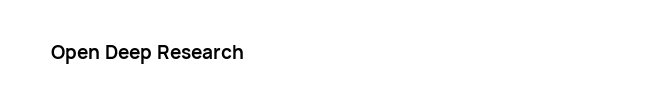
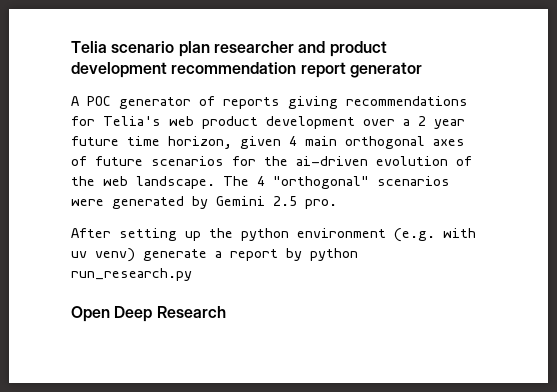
+ Telia scenario plan researcher and product development recommendation report generator
+ A POC generator of reports giving recommendations for Telia's web product development over a 2 year future time horizon, given 4 main orthogonal axes of future scenarios for the ai-driven evolution of the web landscape. The 4 "orthogonal" scenarios were generated by Gemini 2.5 pro.
+ After setting up the python environment (e.g. with uv venv) generate a report by python run_research.py

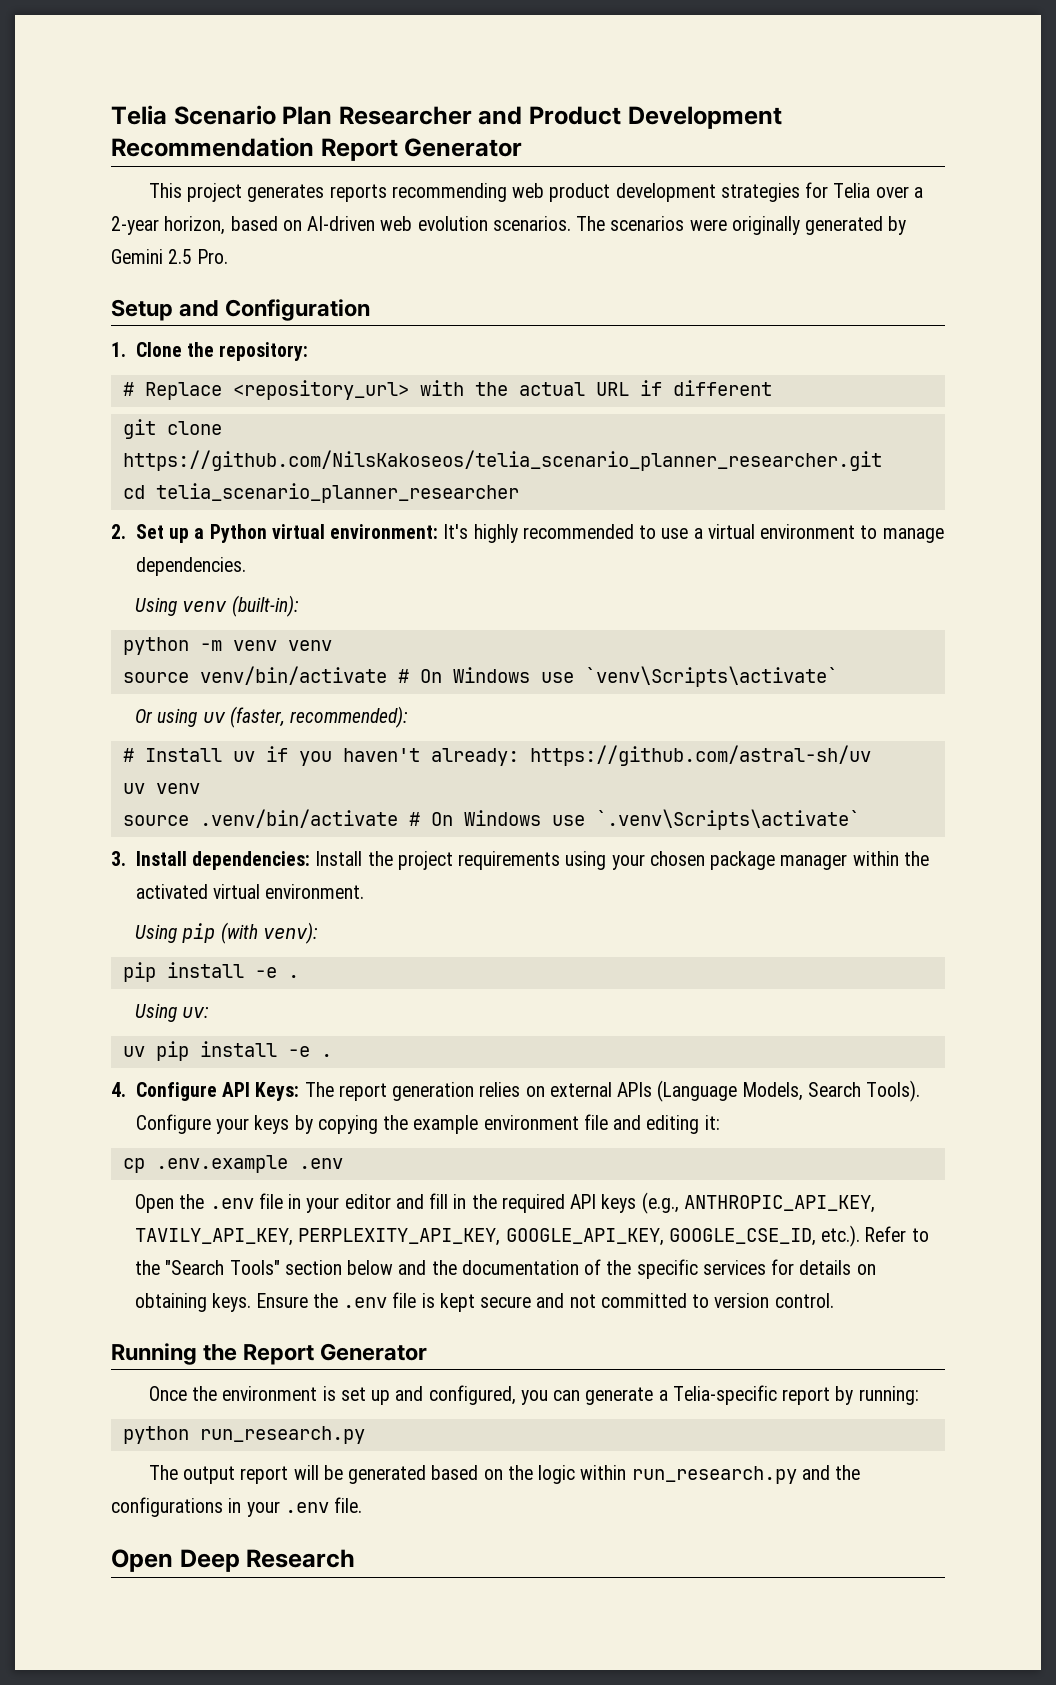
- Telia scenario plan researcher and product development recommendation report generator
- A POC generator of reports giving recommendations for Telia's web product development over a 2 year future time horizon, given 4 main orthogonal axes of future scenarios for the ai-driven evolution of the web landscape. The 4 "orthogonal" scenarios were generated by Gemini 2.5 pro.
- After setting up the python environment (e.g. with uv venv) generate a report by python run_research.py
+ Telia Scenario Plan Researcher and Product Development Recommendation Report Generator
+ This project generates reports recommending web product development strategies for Telia over a 2-year horizon, based on AI-driven web evolution scenarios. The scenarios were originally generated by Gemini 2.5 Pro.
+ Setup and Configuration
+ 1. Clone the repository:
+ # Replace <repository_url> with the actual URL if different
+ git clone https://github.com/NilsKakoseos/telia_scenario_planner_researcher.git
+ cd telia_scenario_planner_researcher
+ 2. Set up a Python virtual environment: It's highly recommended to use a virtual environment to manage dependencies.
+ Using venv (built-in):
+ python -m venv venv
+ source venv/bin/activate # On Windows use `venv\Scripts\activate`
+ Or using uv (faster, recommended):
+ # Install uv if you haven't already: https://github.com/astral-sh/uv
+ uv venv
+ source .venv/bin/activate # On Windows use `.venv\Scripts\activate`
+ 3. Install dependencies: Install the project requirements using your chosen package manager within the activated virtual environment.
+ Using pip (with venv):
+ pip install -e .
+ Using uv:
+ uv pip install -e .
+ 4. Configure API Keys: The report generation relies on external APIs (Language Models, Search Tools). Configure your keys by copying the example environment file and editing it:
+ cp .env.example .env
+ Open the .env file in your editor and fill in the required API keys (e.g., ANTHROPIC_API_KEY, TAVILY_API_KEY, PERPLEXITY_API_KEY, GOOGLE_API_KEY, GOOGLE_CSE_ID, etc.). Refer to the "Search Tools" section below and the documentation of the specific services for details on obtaining keys. Ensure the .env file is kept secure and not committed to version control.
+ Running the Report Generator
+ Once the environment is set up and configured, you can generate a Telia-specific report by running:
+ python run_research.py
+ The output report will be generated based on the logic within run_research.py and the configurations in your .env file.

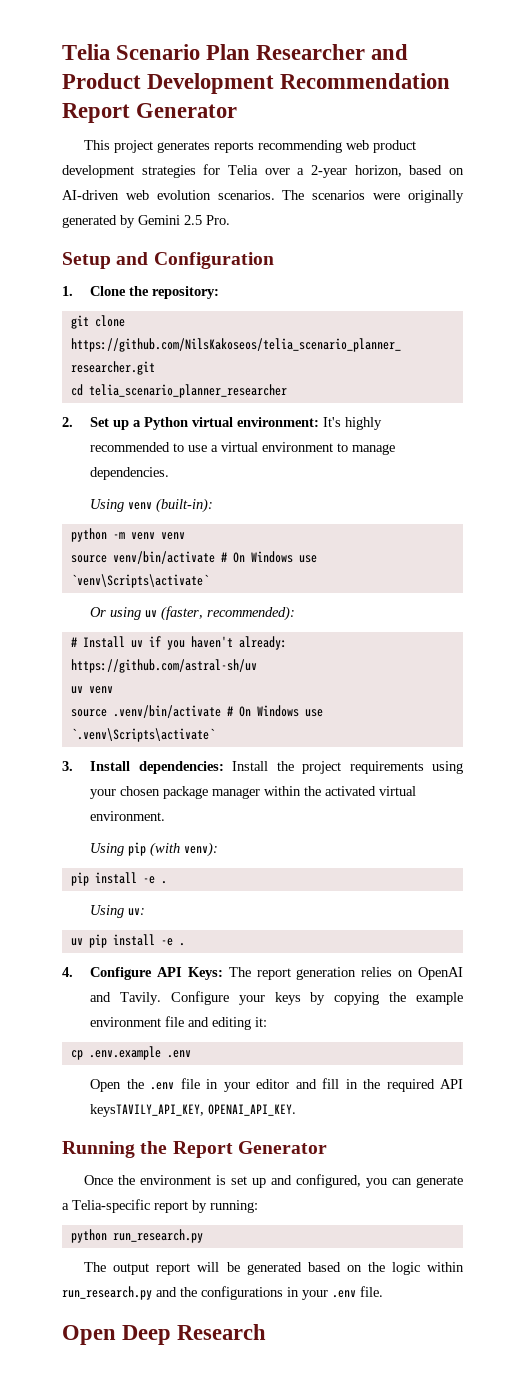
- # Replace <repository_url> with the actual URL if different
- 4. Configure API Keys: The report generation relies on external APIs (Language Models, Search Tools).
+ 4. Configure API Keys: The report generation relies on OpenAI and Tavily.
- Open the .env file in your editor and fill in the required API keys (e.g., ANTHROPIC_API_KEY, TAVILY_API_KEY, PERPLEXITY_API_KEY, GOOGLE_API_KEY, GOOGLE_CSE_ID, etc.). Refer to the "Search Tools" section below and the documentation of the specific services for details on obtaining keys. Ensure the .env file is kept secure and not committed to version control.
+ Open the .env file in your editor and fill in the required API keysTAVILY_API_KEY, OPENAI_API_KEY.

